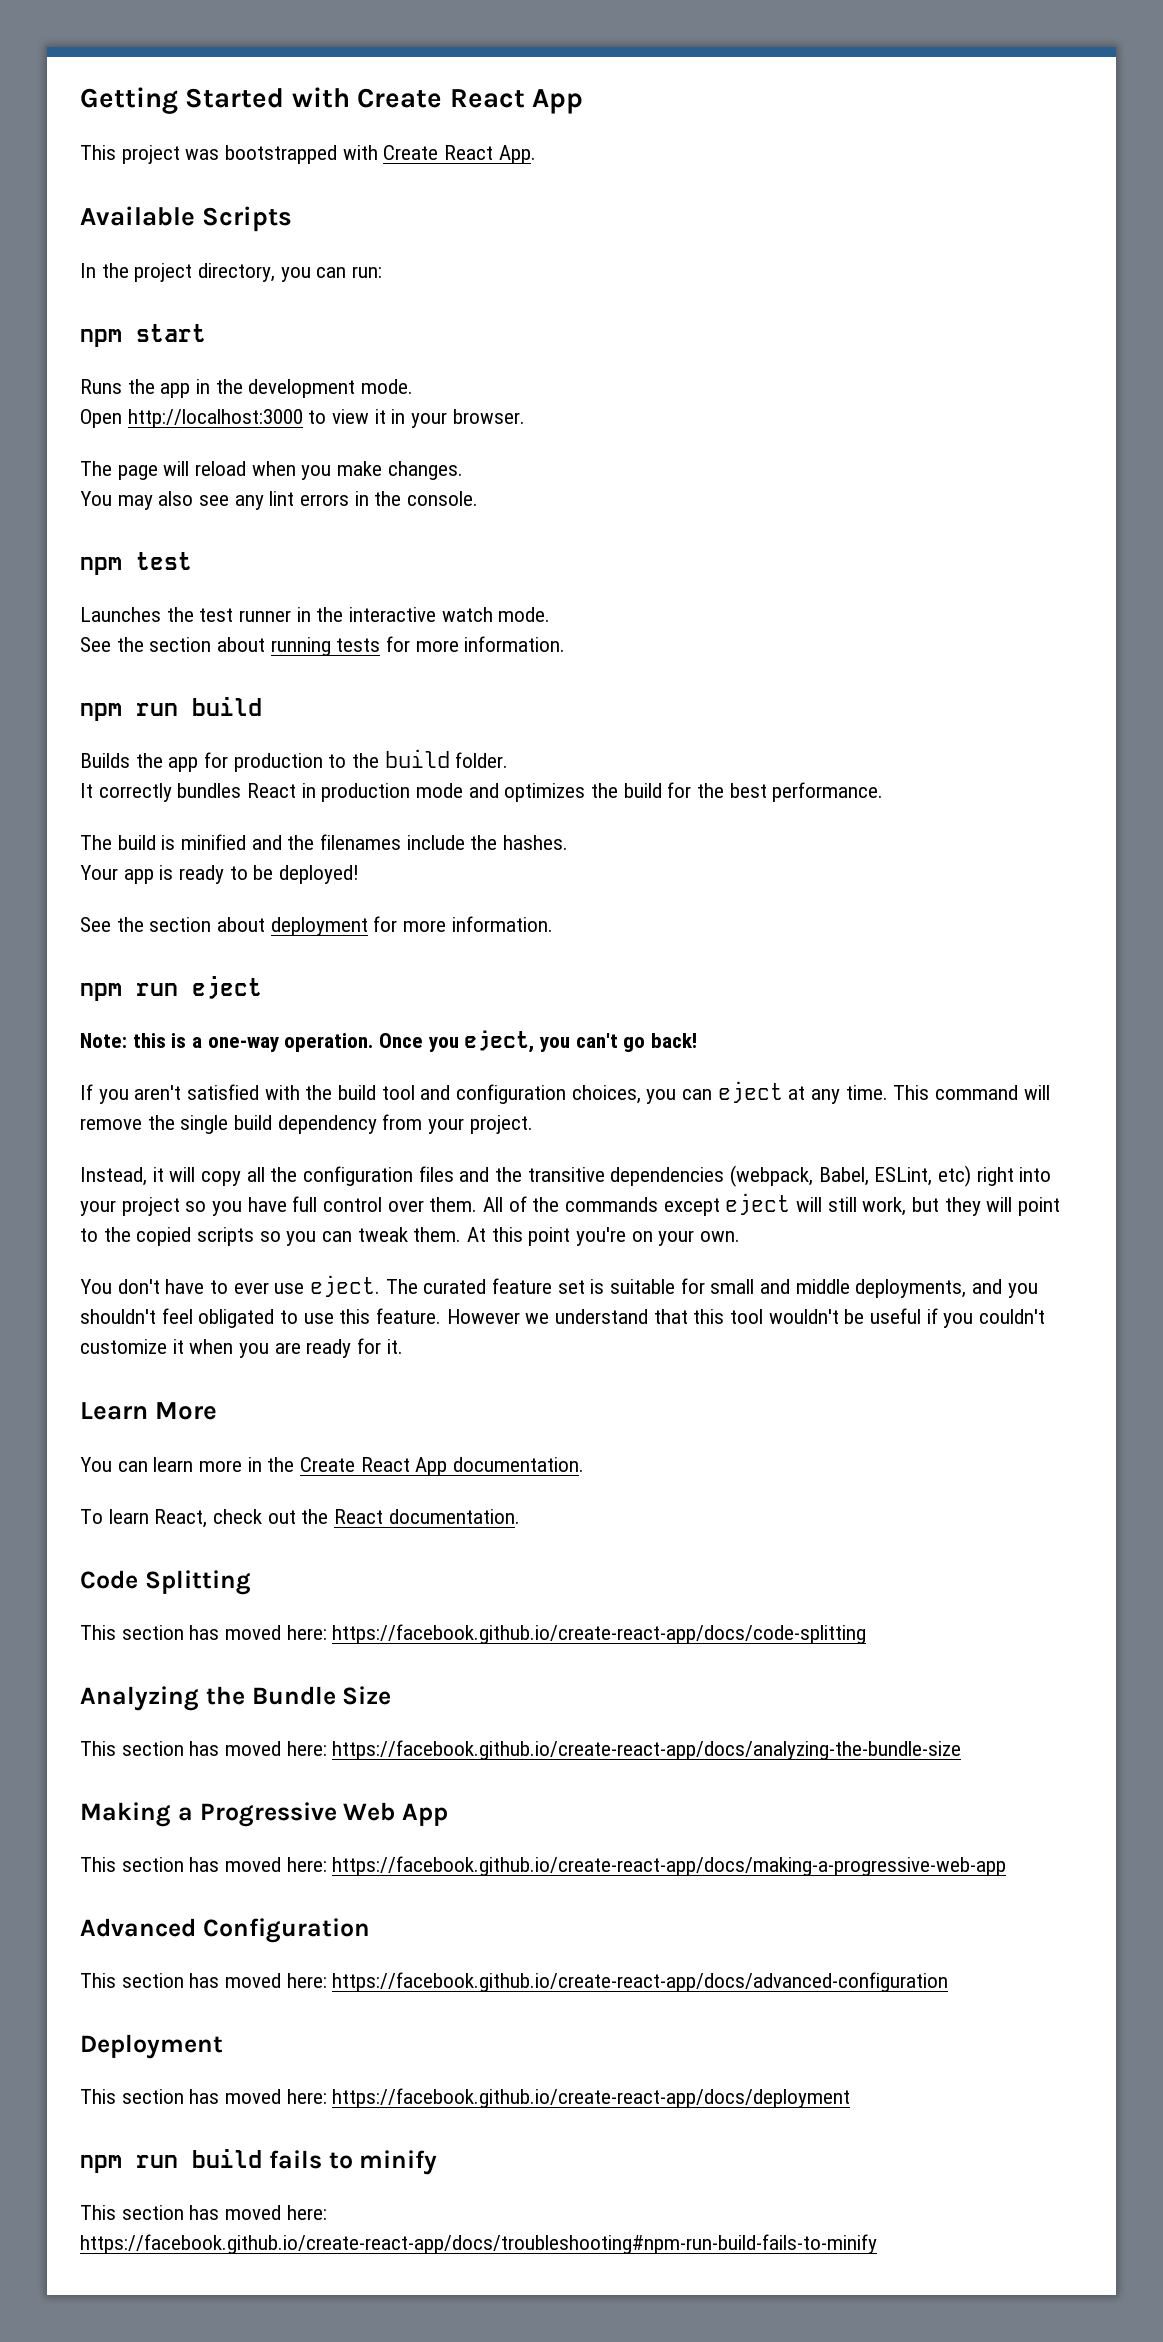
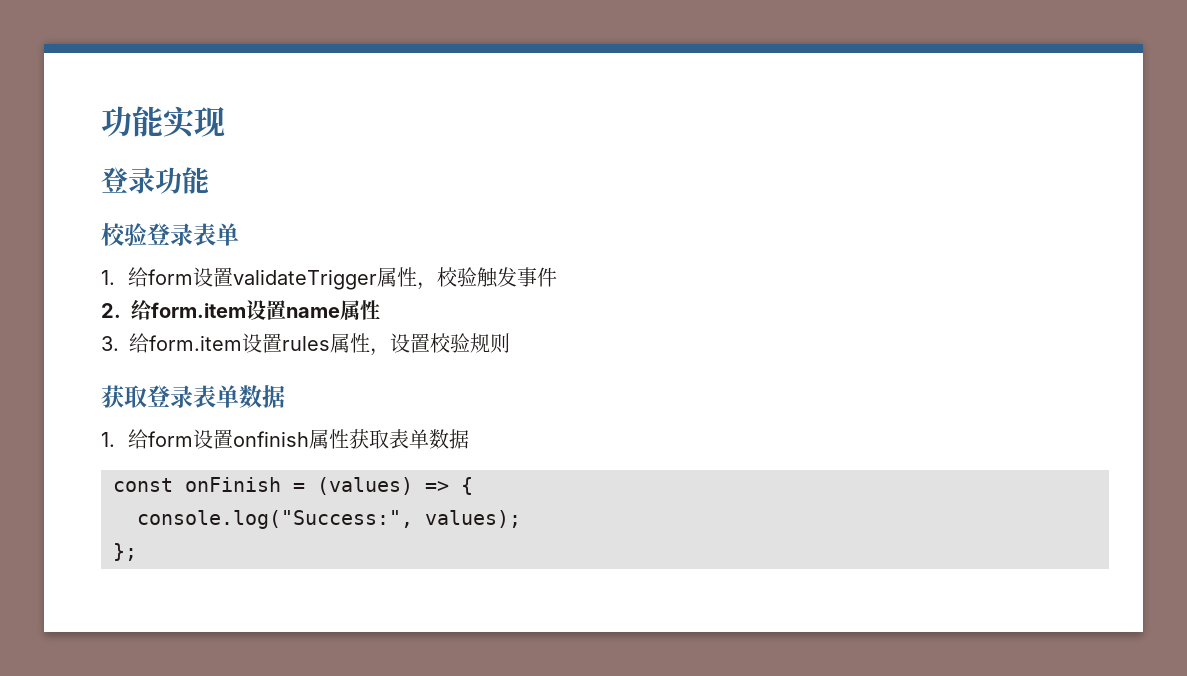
- Getting Started with Create React App
- This project was bootstrapped with Create React App.
- Available Scripts
- In the project directory, you can run:
- npm start
- Runs the app in the development mode.
- Open http://localhost:3000 to view it in your browser.
- The page will reload when you make changes.
- You may also see any lint errors in the console.
- npm test
- Launches the test runner in the interactive watch mode.
- See the section about running tests for more information.
- npm run build
- Builds the app for production to the build folder.
- It correctly bundles React in production mode and optimizes the build for the best performance.
- The build is minified and the filenames include the hashes.
- Your app is ready to be deployed!
- See the section about deployment for more information.
- npm run eject
- Note: this is a one-way operation. Once you eject, you can't go back!
- If you aren't satisfied with the build tool and configuration choices, you can eject at any time. This command will remove the single build dependency from your project.
- Instead, it will copy all the configuration files and the transitive dependencies (webpack, Babel, ESLint, etc) right into your project so you have full control over them. All of the commands except eject will still work, but they will point to the copied scripts so you can tweak them. At this point you're on your own.
- You don't have to ever use eject. The curated feature set is suitable for small and middle deployments, and you shouldn't feel obligated to use this feature. However we understand that this tool wouldn't be useful if you couldn't customize it when you are ready for it.
- Learn More
- You can learn more in the Create React App documentation.
- To learn React, check out the React documentation.
- Code Splitting
- This section has moved here: https://facebook.github.io/create-react-app/docs/code-splitting
- Analyzing the Bundle Size
- This section has moved here: https://facebook.github.io/create-react-app/docs/analyzing-the-bundle-size
- Making a Progressive Web App
- This section has moved here: https://facebook.github.io/create-react-app/docs/making-a-progressive-web-app
- Advanced Configuration
- This section has moved here: https://facebook.github.io/create-react-app/docs/advanced-configuration
- Deployment
- This section has moved here: https://facebook.github.io/create-react-app/docs/deployment
- npm run build fails to minify
- This section has moved here: https://facebook.github.io/create-react-app/docs/troubleshooting#npm-run-build-fails-to-minify
+ 功能实现
+ 登录功能
+ 校验登录表单
+ 1.给form设置validateTrigger属性，校验触发事件
+ 2.给form.item设置name属性
+ 3.给form.item设置rules属性，设置校验规则
+ 获取登录表单数据
+ 1.给form设置onfinish属性获取表单数据
+ const onFinish = (values) => {
+ console.log("Success:", values);
+ };

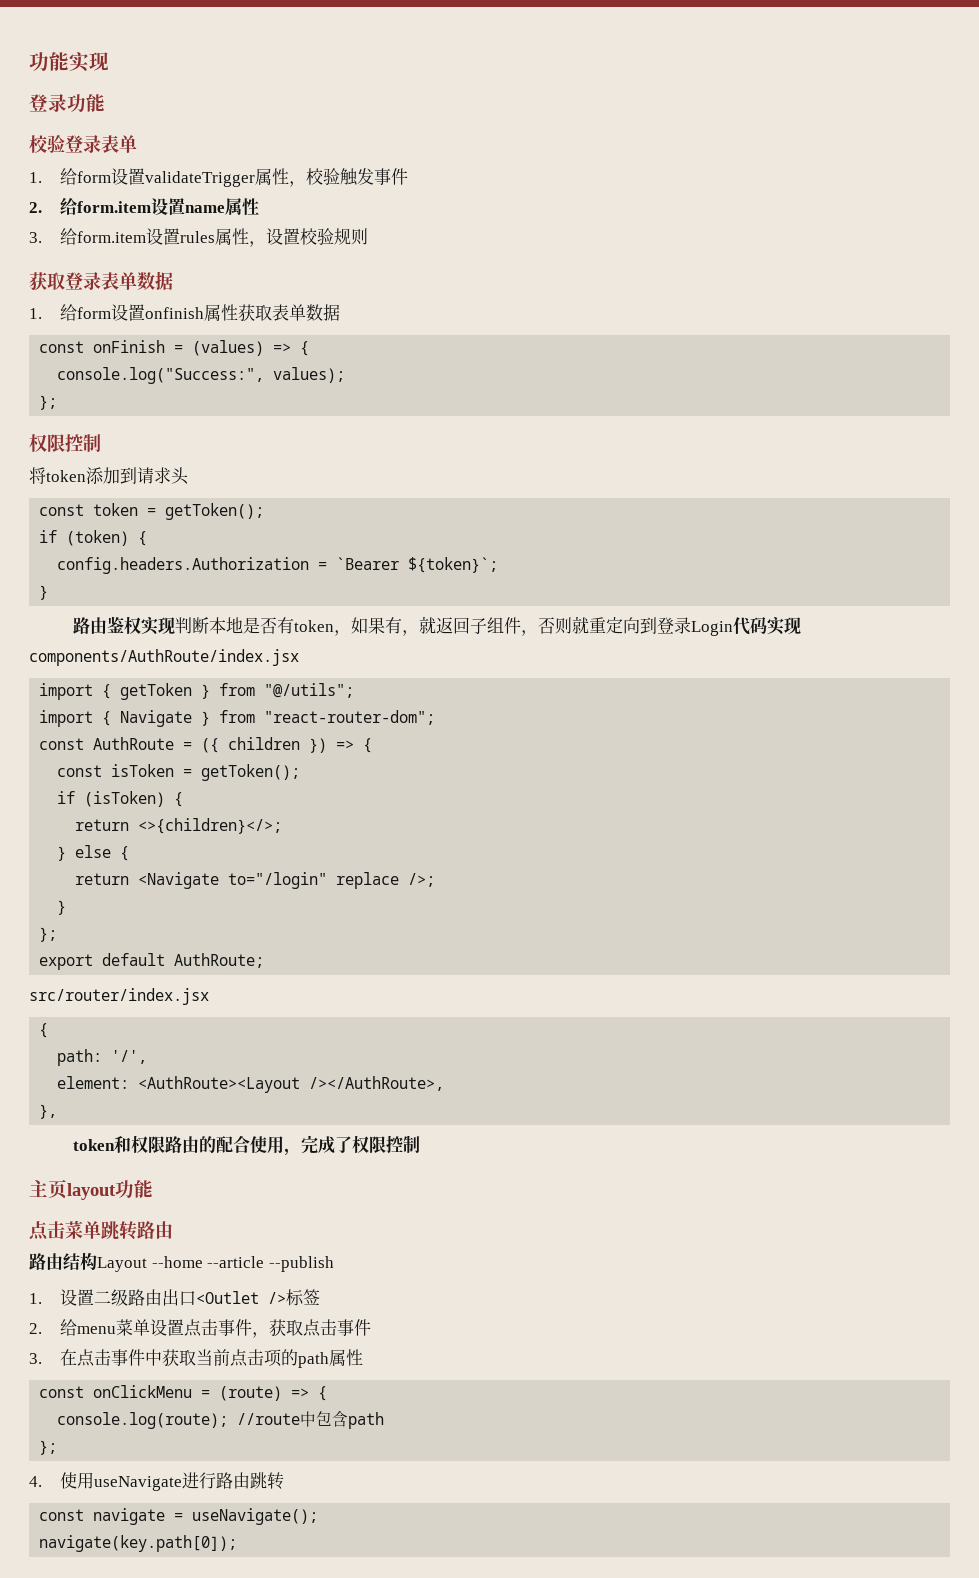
  console.log("Success:", values);
  };
+ 权限控制
+ 将token添加到请求头
+ const token = getToken();
+ if (token) {
+ config.headers.Authorization = `Bearer ${token}`;
+ }
+ 路由鉴权实现判断本地是否有token，如果有，就返回子组件，否则就重定向到登录Login代码实现components/AuthRoute/index.jsx
+ import { getToken } from "@/utils";
+ import { Navigate } from "react-router-dom";
+ const AuthRoute = ({ children }) => {
+ const isToken = getToken();
+ if (isToken) {
+ return <>{children}</>;
+ } else {
+ return <Navigate to="/login" replace />;
+ }
+ };
+ export default AuthRoute;
+ src/router/index.jsx
+ {
+ path: '/',
+ element: <AuthRoute><Layout /></AuthRoute>,
+ },
+ token和权限路由的配合使用，完成了权限控制
+ 主页layout功能
+ 点击菜单跳转路由
+ 路由结构Layout --home --article --publish
+ 1.设置二级路由出口<Outlet />标签
+ 2.给menu菜单设置点击事件，获取点击事件
+ 3.在点击事件中获取当前点击项的path属性
+ const onClickMenu = (route) => {
+ console.log(route); //route中包含path
+ };
+ 4.使用useNavigate进行路由跳转
+ const navigate = useNavigate();
+ navigate(key.path[0]);

